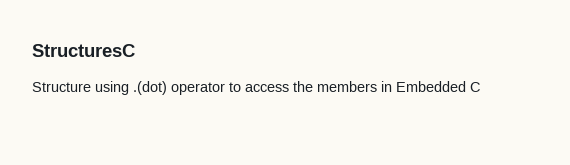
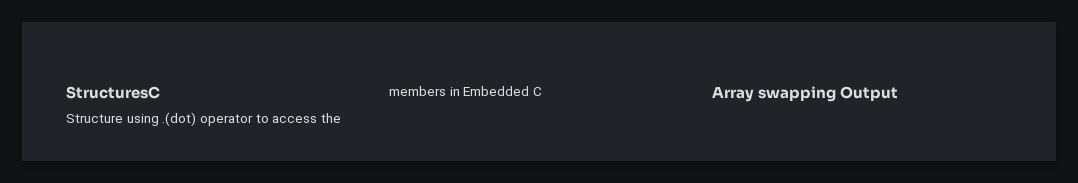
+ Array swapping Output

